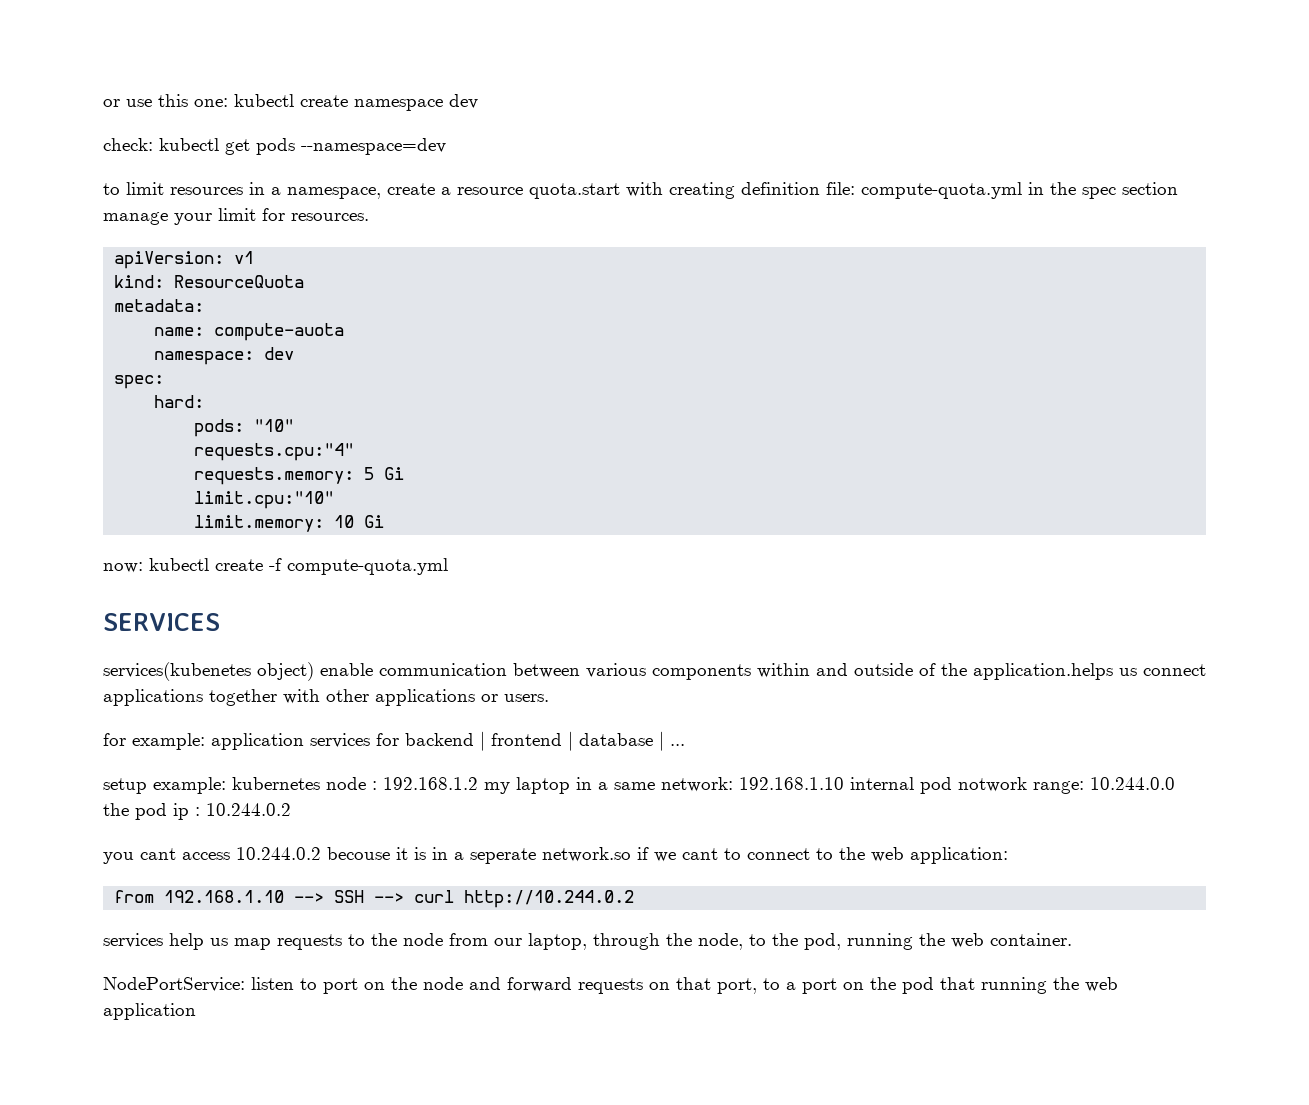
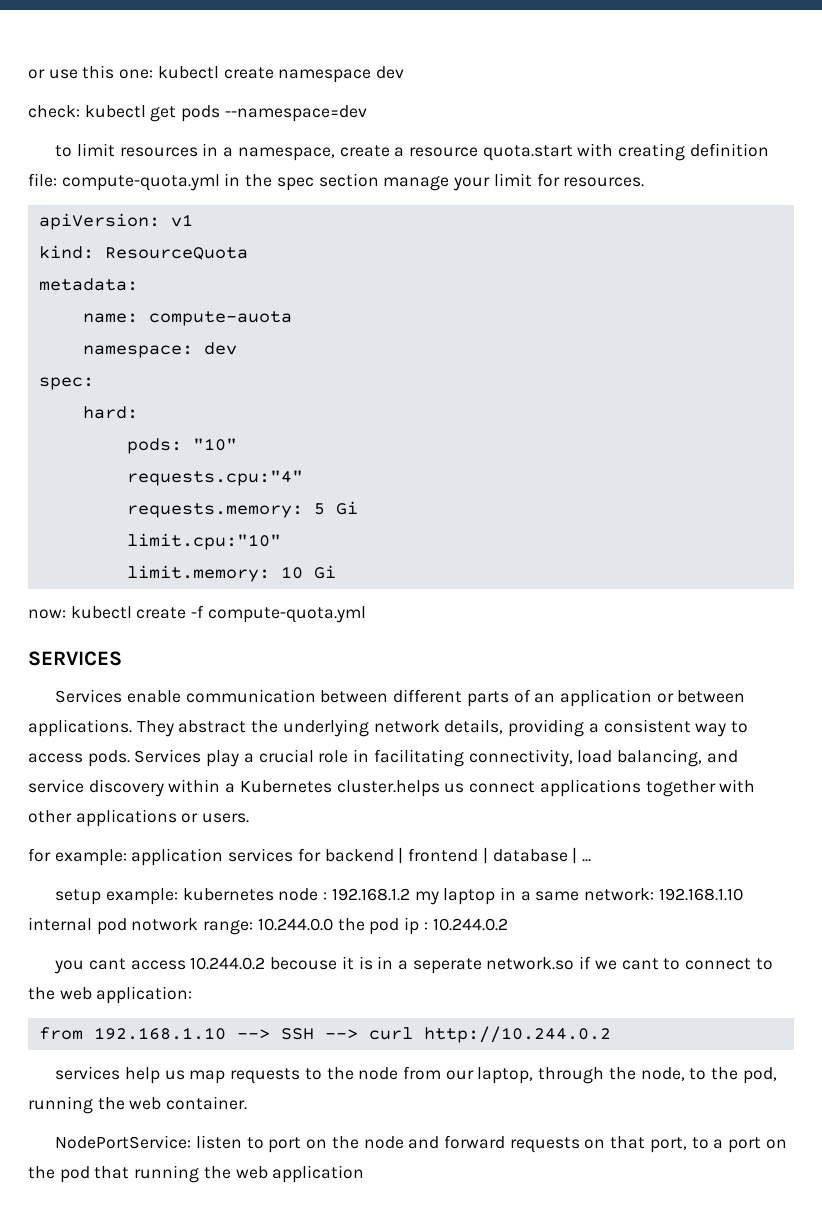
- services(kubenetes object) enable communication between various components within and outside of the application.helps us connect applications together with other applications or users.
+ Services enable communication between different parts of an application or between applications. They abstract the underlying network details, providing a consistent way to access pods. Services play a crucial role in facilitating connectivity, load balancing, and service discovery within a Kubernetes cluster.helps us connect applications together with other applications or users.

